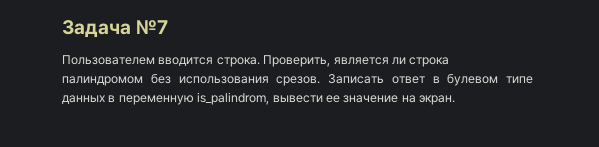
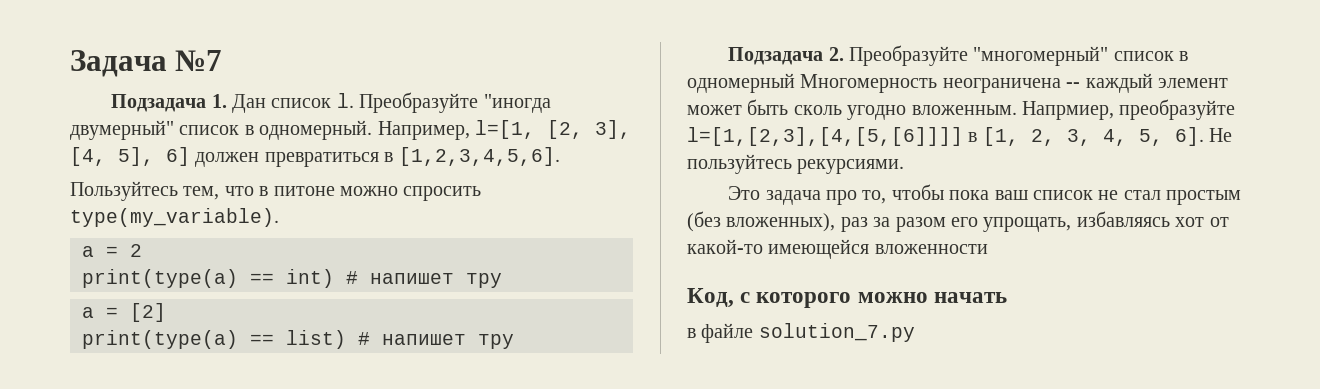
- Пользователем вводится строка. Проверить, является ли строка палиндромом без использования срезов. Записать ответ в булевом типе данных в переменную is_palindrom, вывести ее значение на экран.
+ Подзадача 1. Дан список l. Преобразуйте "иногда двумерный" список в одномерный. Например, l=[1, [2, 3], [4, 5], 6] должен превратиться в [1,2,3,4,5,6].
+ Пользуйтесь тем, что в питоне можно спросить type(my_variable).
+ a = 2
+ print(type(a) == int) # напишет тру
+ a = [2]
+ print(type(a) == list) # напишет тру
+ Подзадача 2. Преобразуйте "многомерный" список в одномерный Многомерность неограничена -- каждый элемент может быть сколь угодно вложенным. Напрмиер, преобразуйте l=[1,[2,3],[4,[5,[6]]]] в [1, 2, 3, 4, 5, 6]. Не пользуйтесь рекурсиями.
+ Это задача про то, чтобы пока ваш список не стал простым (без вложенных), раз за разом его упрощать, избавляясь хот от какой-то имеющейся вложенности
+ Код, с которого можно начать
+ в файле solution_7.py

